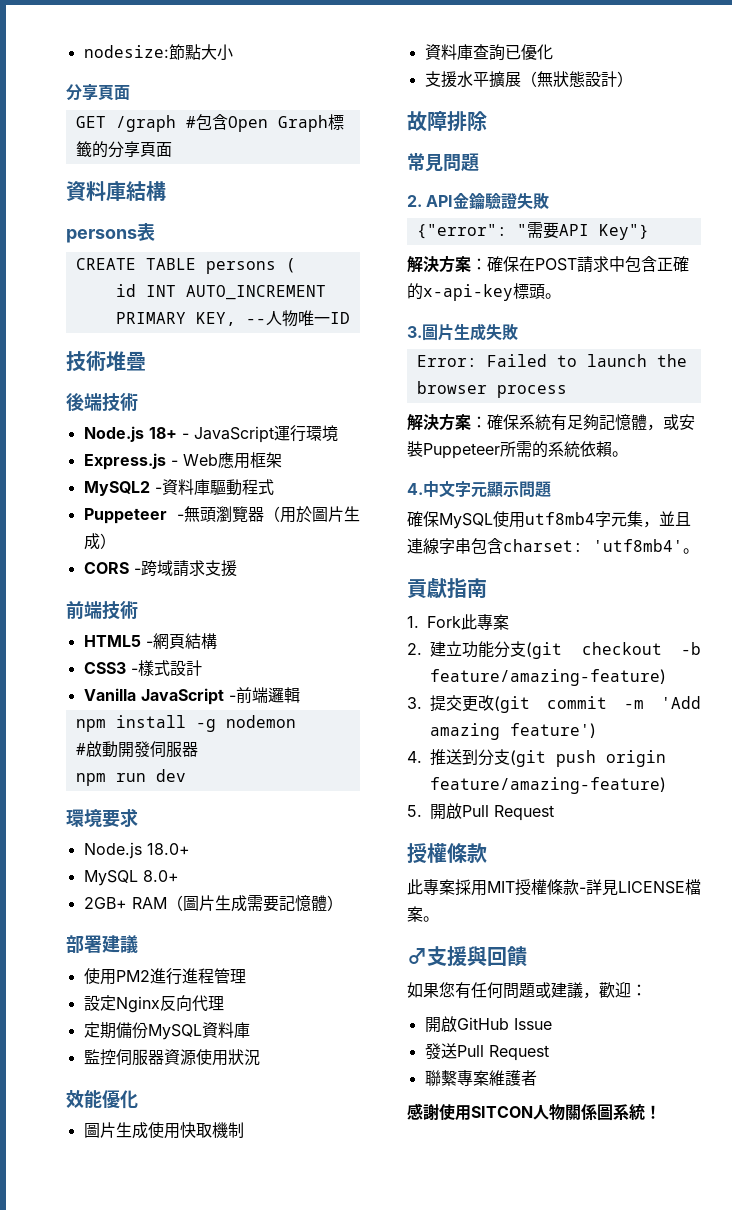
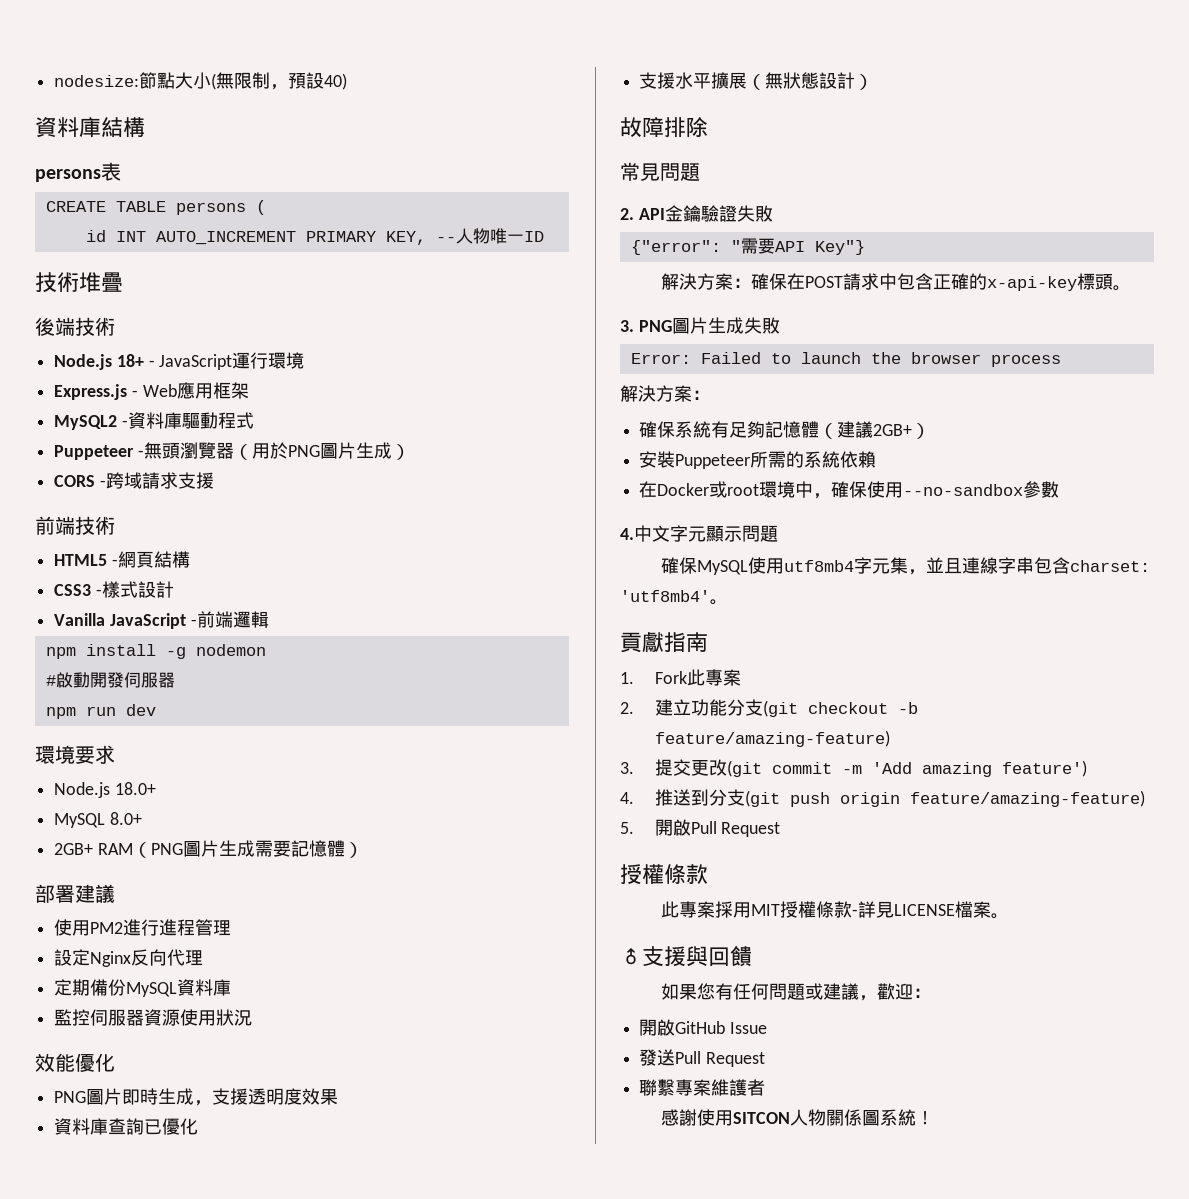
- nodesize:節點大小
- 分享頁面
- GET /graph #包含Open Graph標籤的分享頁面
+ nodesize:節點大小(無限制，預設40)
- Puppeteer -無頭瀏覽器（用於圖片生成）
+ Puppeteer -無頭瀏覽器（用於PNG圖片生成）
- 2GB+ RAM（圖片生成需要記憶體）
+ 2GB+ RAM（PNG圖片生成需要記憶體）
- 圖片生成使用快取機制
+ PNG圖片即時生成，支援透明度效果
- 3.圖片生成失敗
+ 3. PNG圖片生成失敗
  Error: Failed to launch the browser process
- 解決方案：確保系統有足夠記憶體，或安裝Puppeteer所需的系統依賴。
+ 解決方案：
+ 確保系統有足夠記憶體（建議2GB+）
+ 安裝Puppeteer所需的系統依賴
+ 在Docker或root環境中，確保使用--no-sandbox參數

